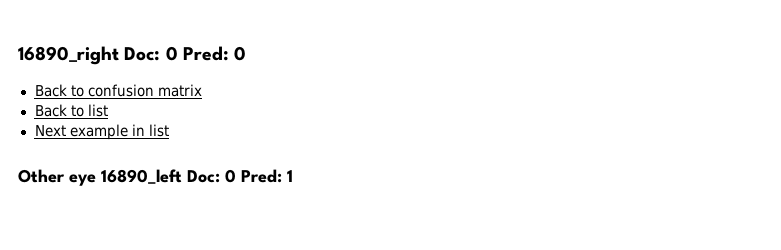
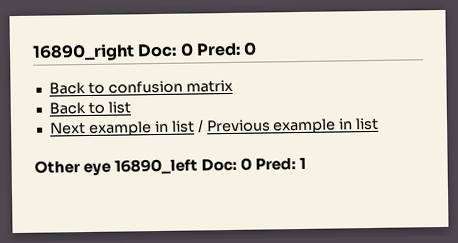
- Next example in list
+ Next example in list / Previous example in list

